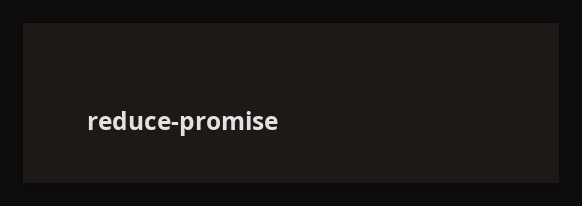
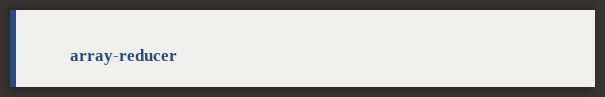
- reduce-promise
+ array-reducer

